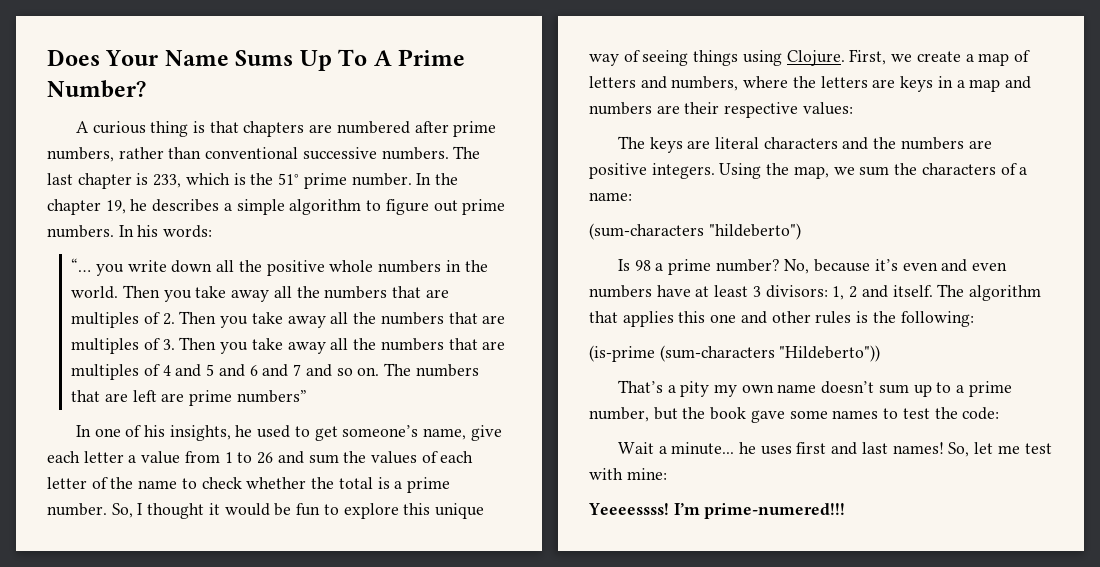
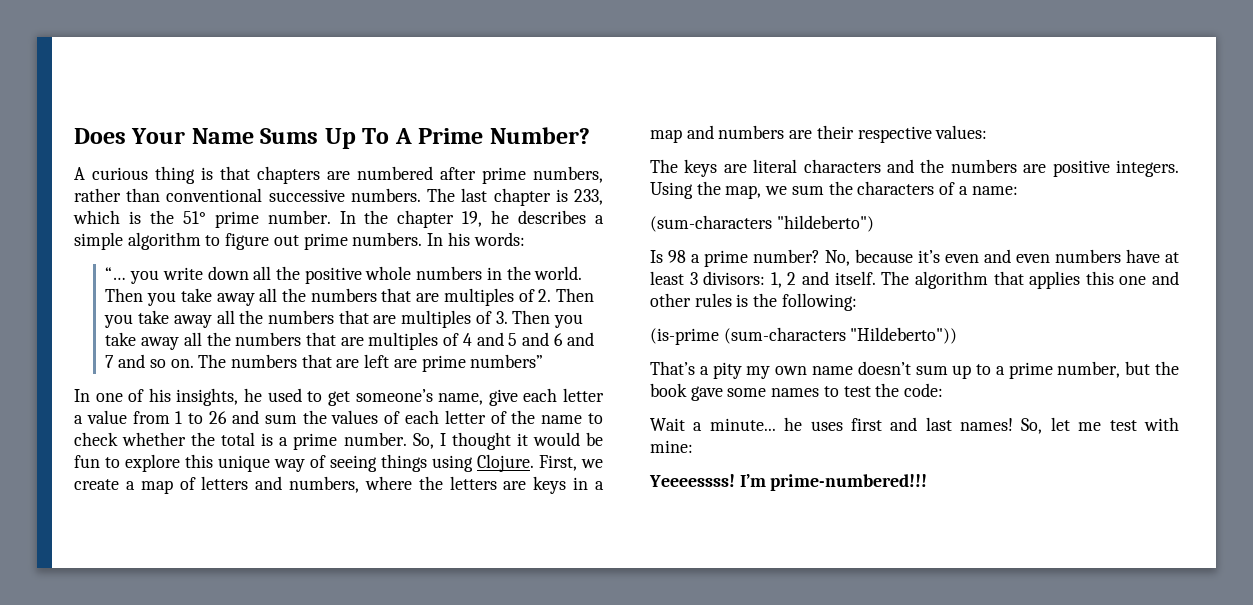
- I’m prime-numered!!!
+ I’m prime-numbered!!!

